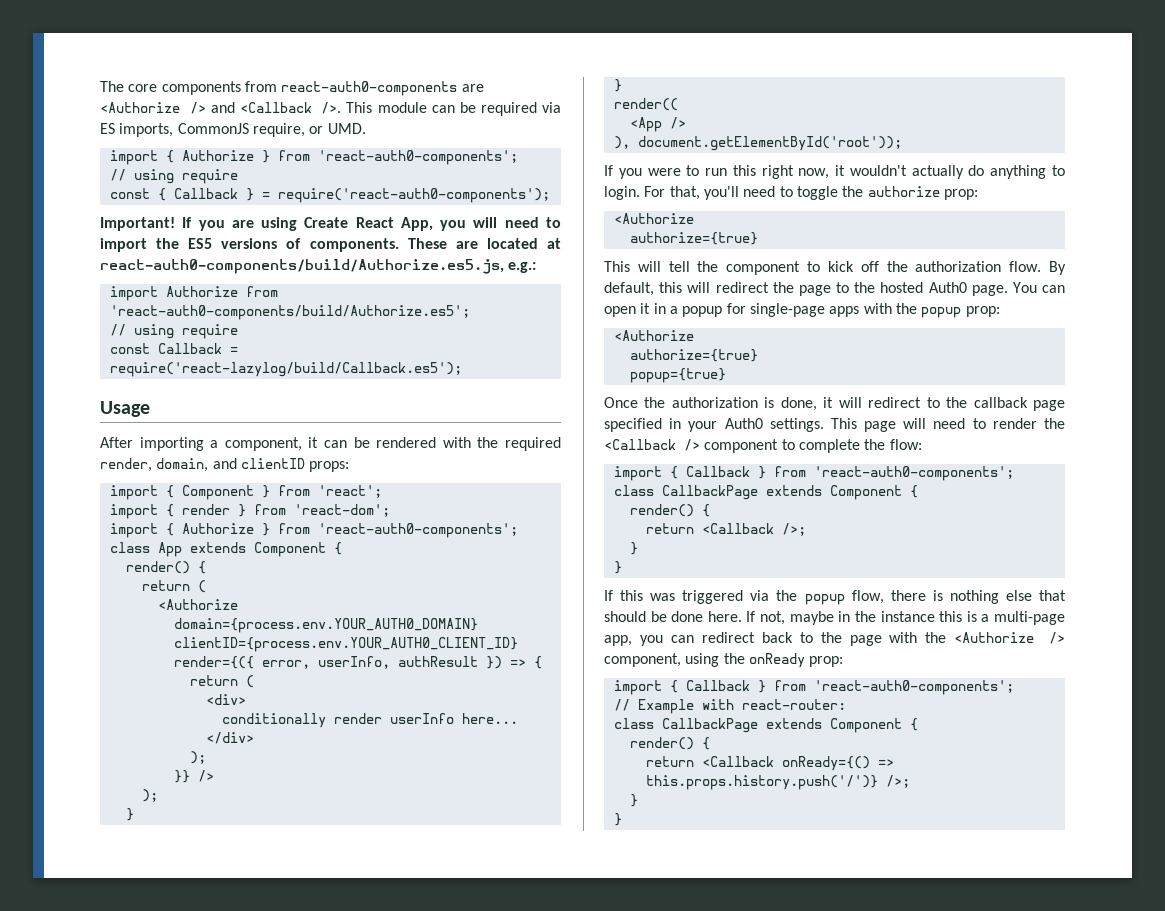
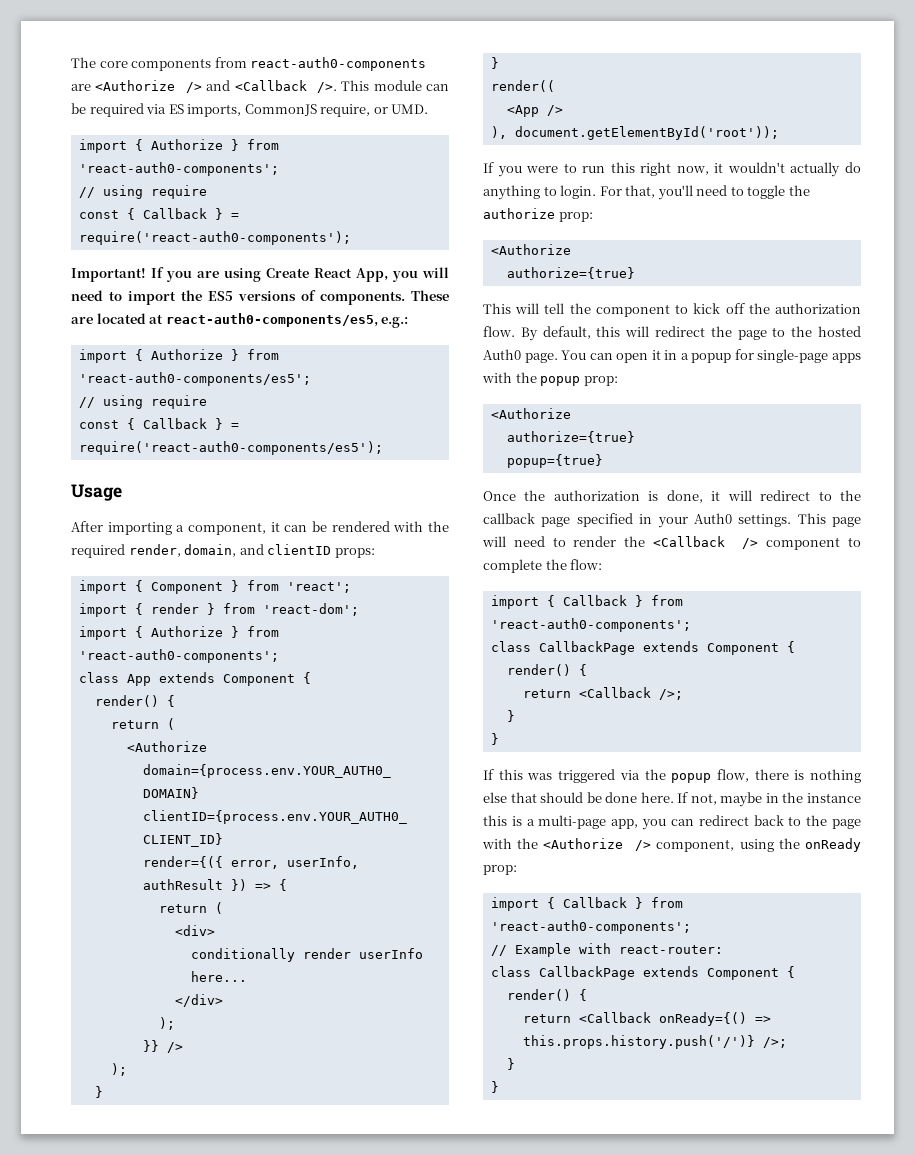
- These are located at react-auth0-components/build/Authorize.es5.js, e.g.:
+ These are located at react-auth0-components/es5, e.g.:
- import Authorize from 'react-auth0-components/build/Authorize.es5';
+ import { Authorize } from 'react-auth0-components/es5';
  // using require
- const Callback = require('react-lazylog/build/Callback.es5');
+ const { Callback } = require('react-auth0-components/es5');

